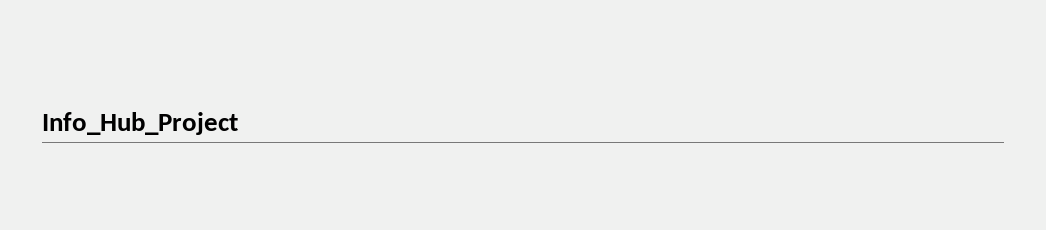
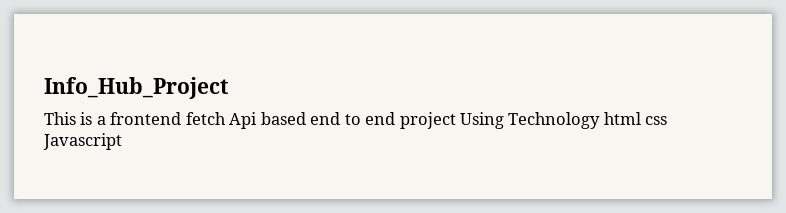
+ This is a frontend fetch Api based end to end project Using Technology html css Javascript

